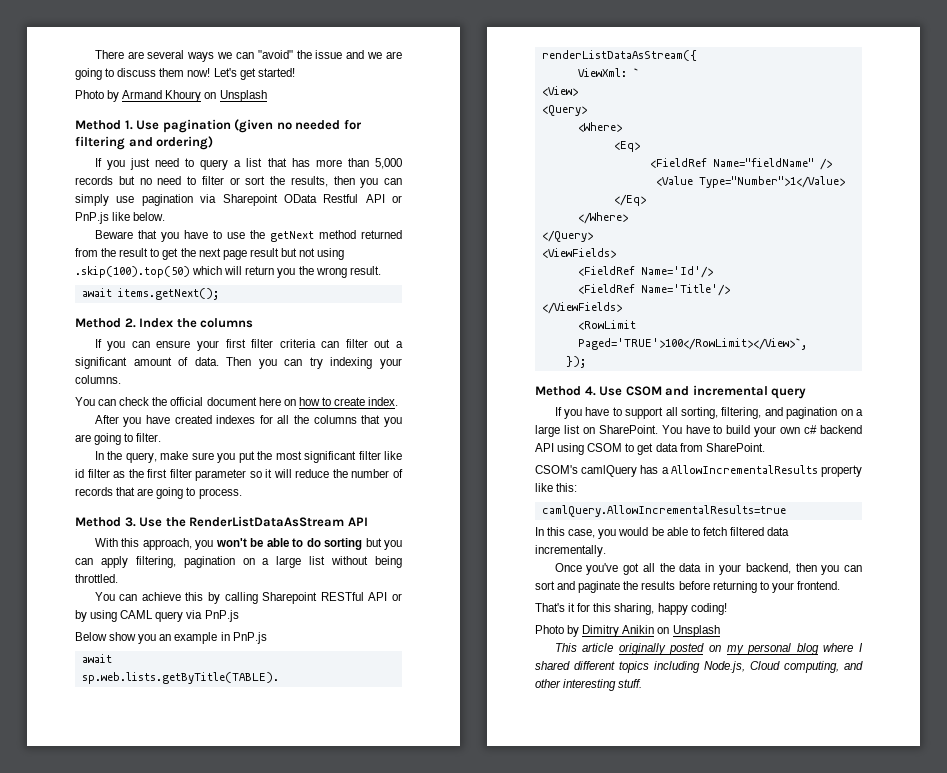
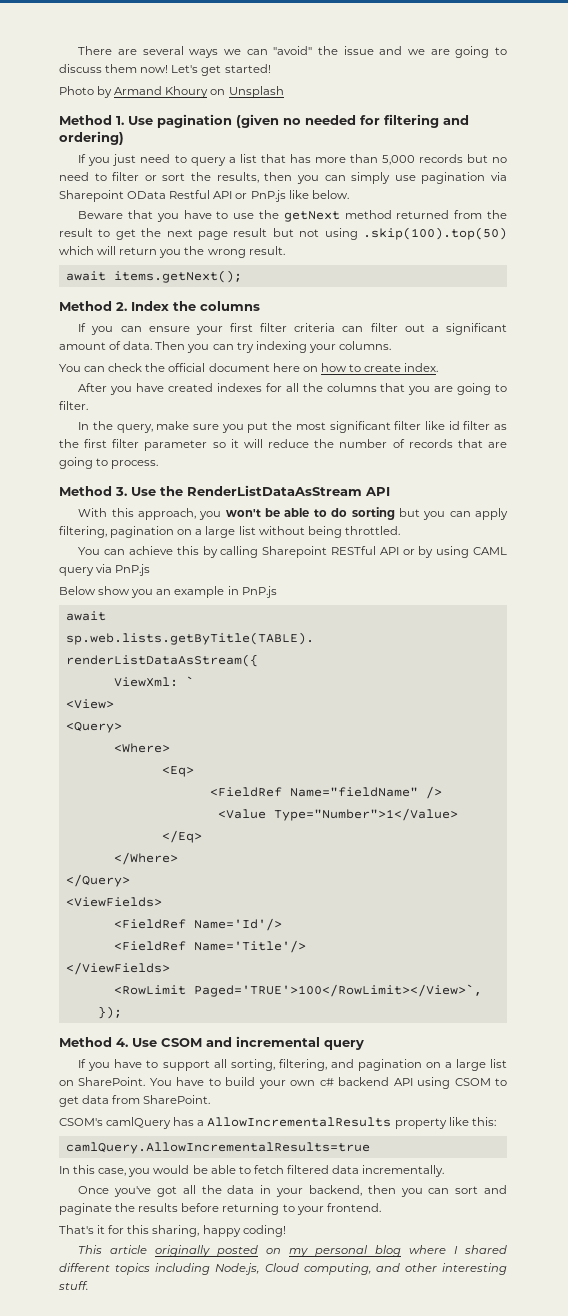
- Photo by Dimitry Anikin on Unsplash

